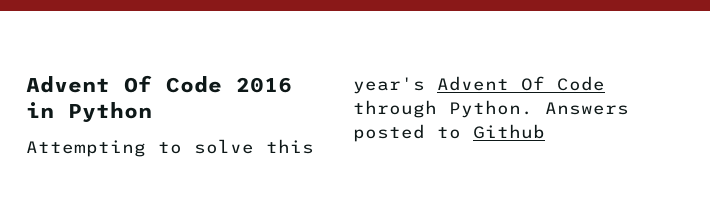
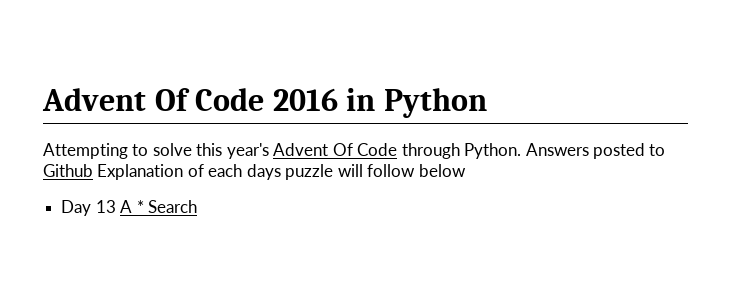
- Answers posted to Github
+ Answers posted to Github Explanation of each days puzzle will follow below
+ Day 13 A * Search

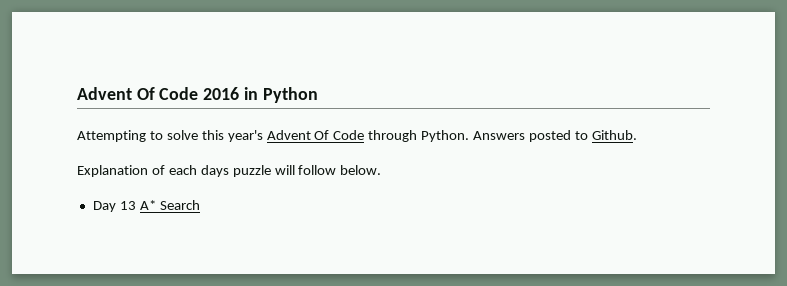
- Answers posted to Github Explanation of each days puzzle will follow below
+ Answers posted to Github.
+ Explanation of each days puzzle will follow below.
- Day 13 A * Search
+ Day 13 A* Search

